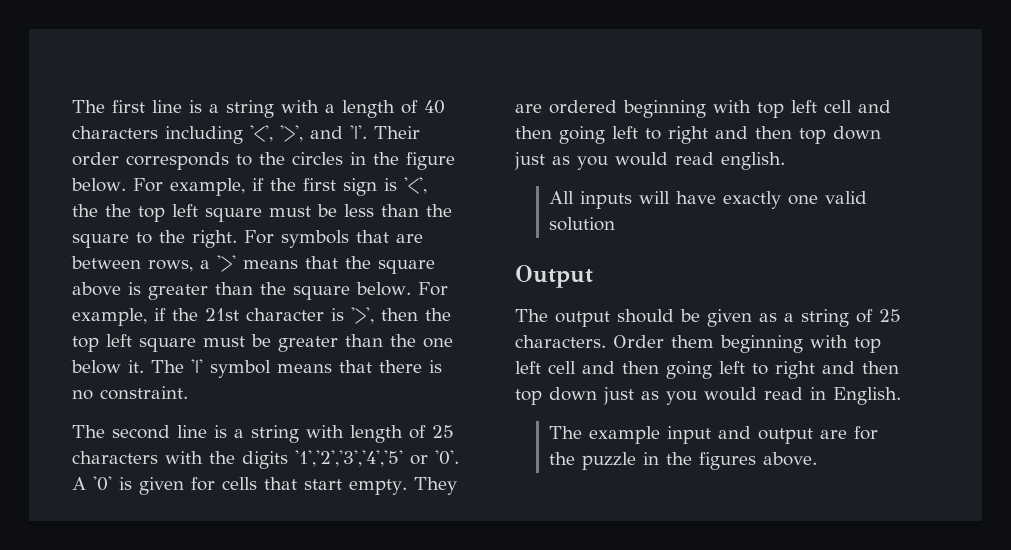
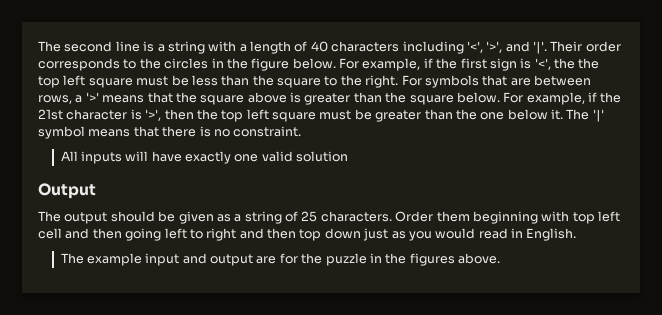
- The first line is a string with a length of 40 characters including '<', '>', and '|'.
+ The second line is a string with a length of 40 characters including '<', '>', and '|'.
- The second line is a string with length of 25 characters with the digits '1','2','3','4','5' or '0'. A '0' is given for cells that start empty. They are ordered beginning with top left cell and then going left to right and then top down just as you would read english.

